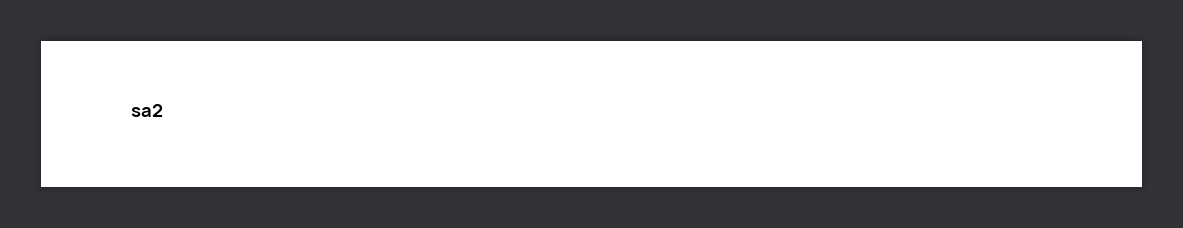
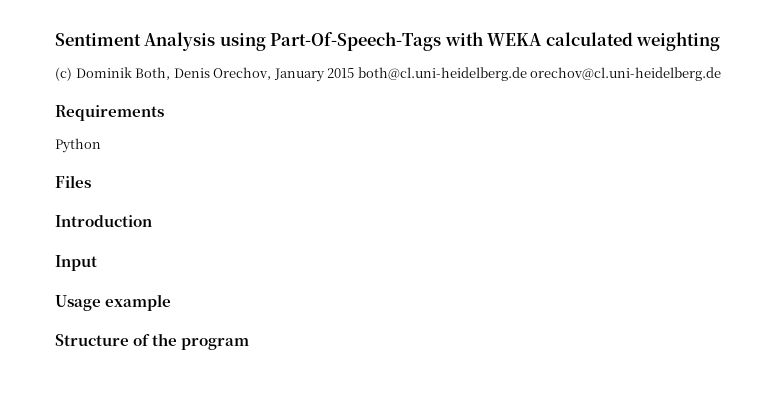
- sa2
+ Sentiment Analysis using Part-Of-Speech-Tags with WEKA calculated weighting
+ (c) Dominik Both, Denis Orechov, January 2015 both@cl.uni-heidelberg.de orechov@cl.uni-heidelberg.de
+ Requirements
+ Python
+ Files
+ Introduction
+ Input
+ Usage example
+ Structure of the program

